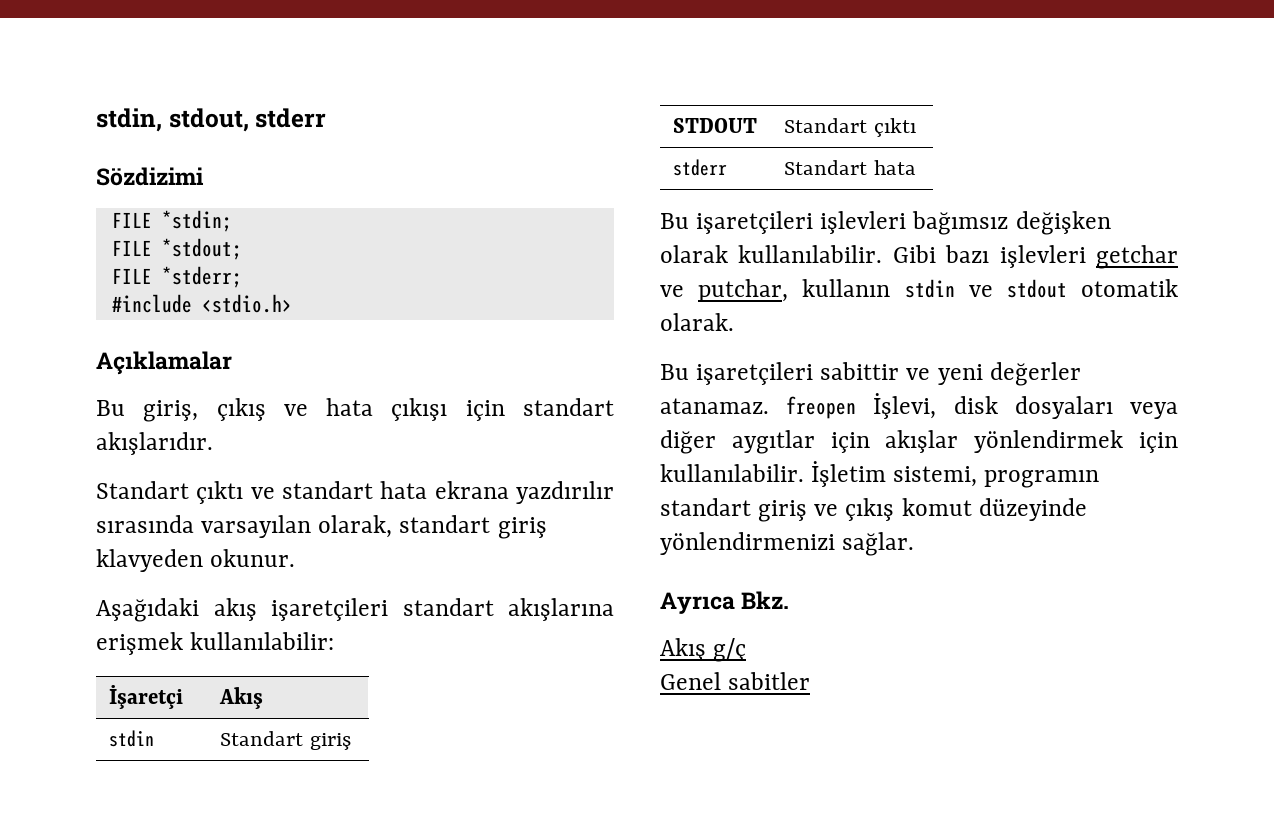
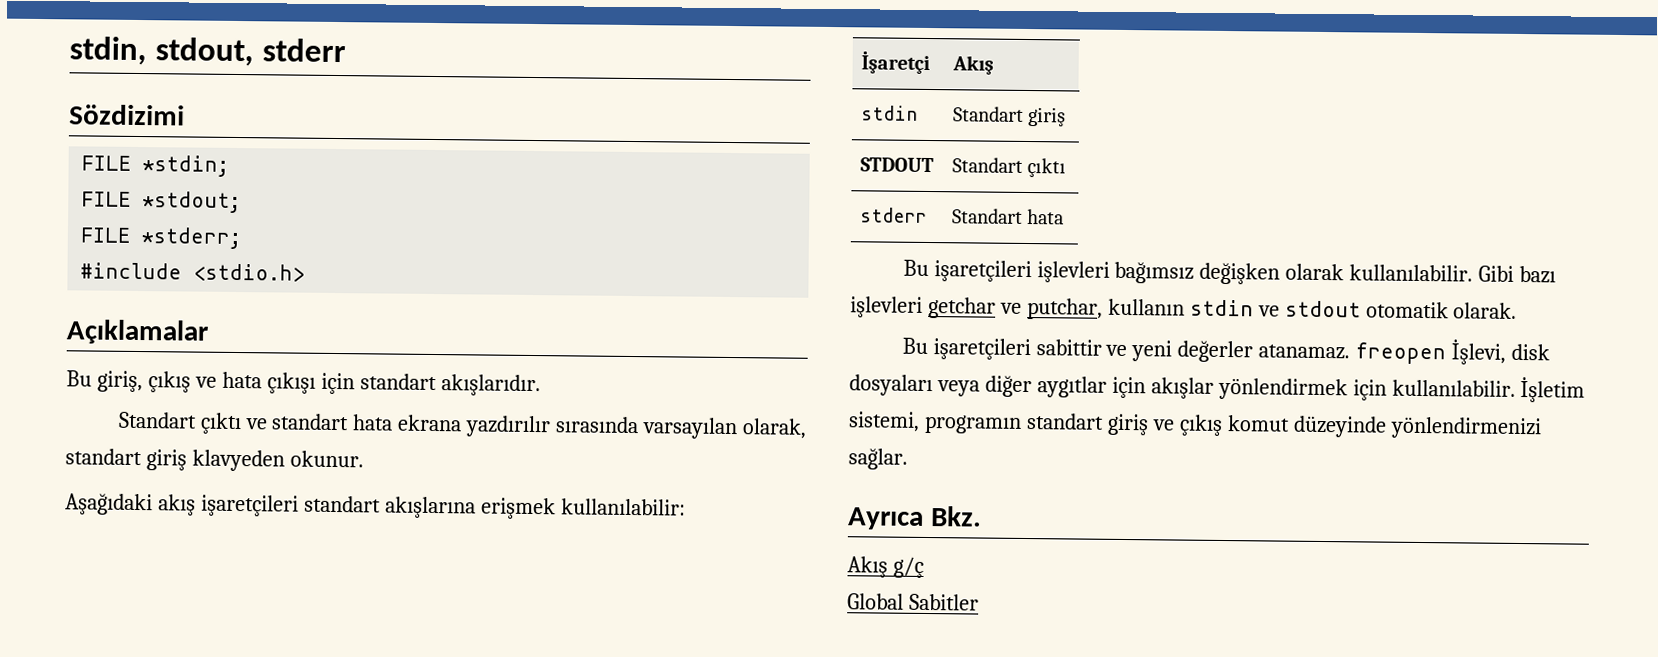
- Genel sabitler
+ Global Sabitler

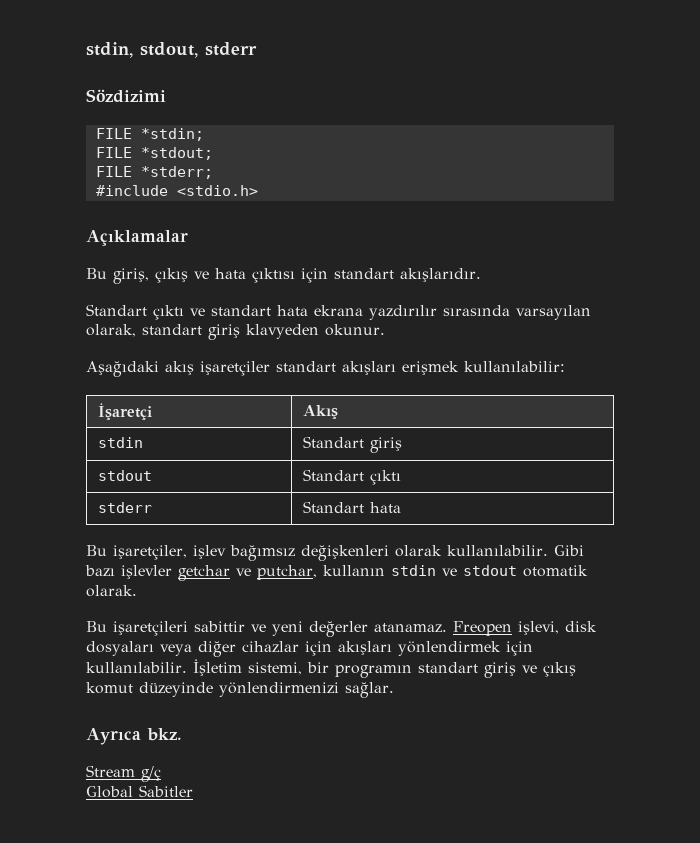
- Bu giriş, çıkış ve hata çıkışı için standart akışlarıdır.
+ Bu giriş, çıkış ve hata çıktısı için standart akışlarıdır.
- Aşağıdaki akış işaretçileri standart akışlarına erişmek kullanılabilir:
+ Aşağıdaki akış işaretçiler standart akışları erişmek kullanılabilir:
- STDOUT | Standart çıktı
+ stdout | Standart çıktı
- Bu işaretçileri işlevleri bağımsız değişken olarak kullanılabilir.
+ Bu işaretçiler, işlev bağımsız değişkenleri olarak kullanılabilir.
- Gibi bazı işlevleri getchar ve putchar, kullanın stdin ve stdout otomatik olarak.
+ Gibi bazı işlevler getchar ve putchar, kullanın stdin ve stdout otomatik olarak.
- Bu işaretçileri sabittir ve yeni değerler atanamaz. freopen İşlevi, disk dosyaları veya diğer aygıtlar için akışlar yönlendirmek için kullanılabilir.
+ Bu işaretçileri sabittir ve yeni değerler atanamaz. Freopen işlevi, disk dosyaları veya diğer cihazlar için akışları yönlendirmek için kullanılabilir.
- İşletim sistemi, programın standart giriş ve çıkış komut düzeyinde yönlendirmenizi sağlar.
+ İşletim sistemi, bir programın standart giriş ve çıkış komut düzeyinde yönlendirmenizi sağlar.
- Ayrıca Bkz.
- Akış g/ç
+ Ayrıca bkz.
+ Stream g/ç

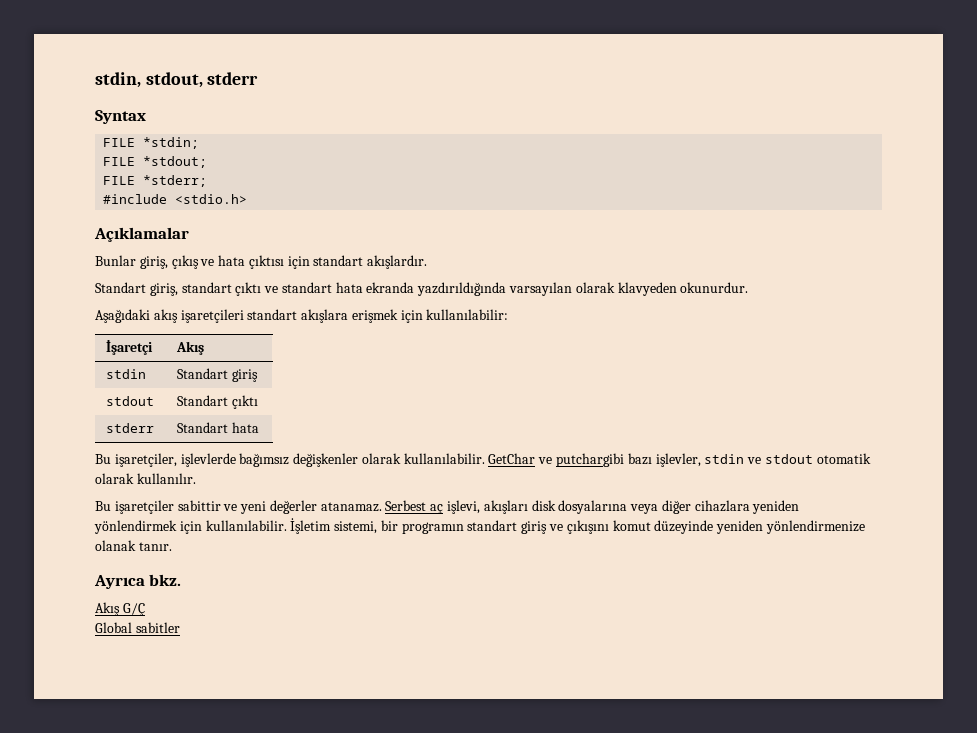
- Sözdizimi
+ Syntax
- Bu giriş, çıkış ve hata çıktısı için standart akışlarıdır.
- Standart çıktı ve standart hata ekrana yazdırılır sırasında varsayılan olarak, standart giriş klavyeden okunur.
- Aşağıdaki akış işaretçiler standart akışları erişmek kullanılabilir:
+ Bunlar giriş, çıkış ve hata çıktısı için standart akışlardır.
+ Standart giriş, standart çıktı ve standart hata ekranda yazdırıldığında varsayılan olarak klavyeden okunurdur.
+ Aşağıdaki akış işaretçileri standart akışlara erişmek için kullanılabilir:
- Bu işaretçiler, işlev bağımsız değişkenleri olarak kullanılabilir. Gibi bazı işlevler getchar ve putchar, kullanın stdin ve stdout otomatik olarak.
- Bu işaretçileri sabittir ve yeni değerler atanamaz.
+ Bu işaretçiler, işlevlerde bağımsız değişkenler olarak kullanılabilir. GetChar ve putchargibi bazı işlevler, stdin ve stdout otomatik olarak kullanılır.
+ Bu işaretçiler sabittir ve yeni değerler atanamaz.
- Freopen işlevi, disk dosyaları veya diğer cihazlar için akışları yönlendirmek için kullanılabilir.
+ Serbest aç işlevi, akışları disk dosyalarına veya diğer cihazlara yeniden yönlendirmek için kullanılabilir.
- İşletim sistemi, bir programın standart giriş ve çıkış komut düzeyinde yönlendirmenizi sağlar.
+ İşletim sistemi, bir programın standart giriş ve çıkışını komut düzeyinde yeniden yönlendirmenize olanak tanır.
- Stream g/ç
+ Akış G/Ç
- Global Sabitler
+ Global sabitler

